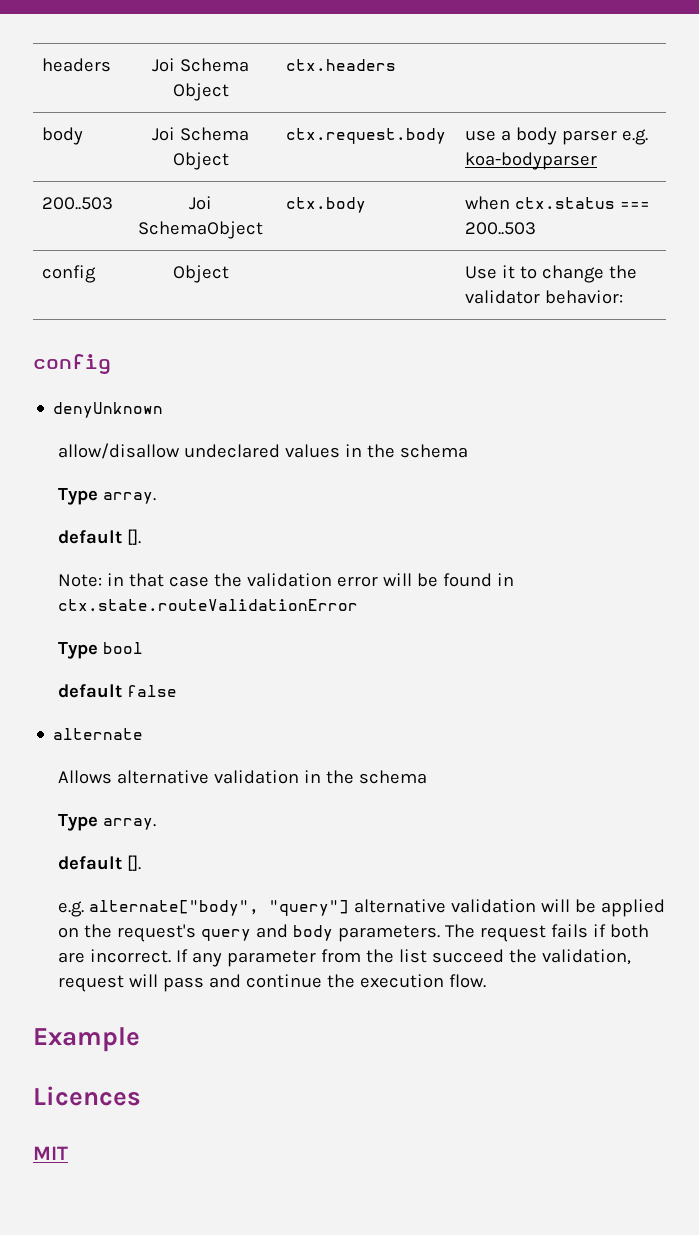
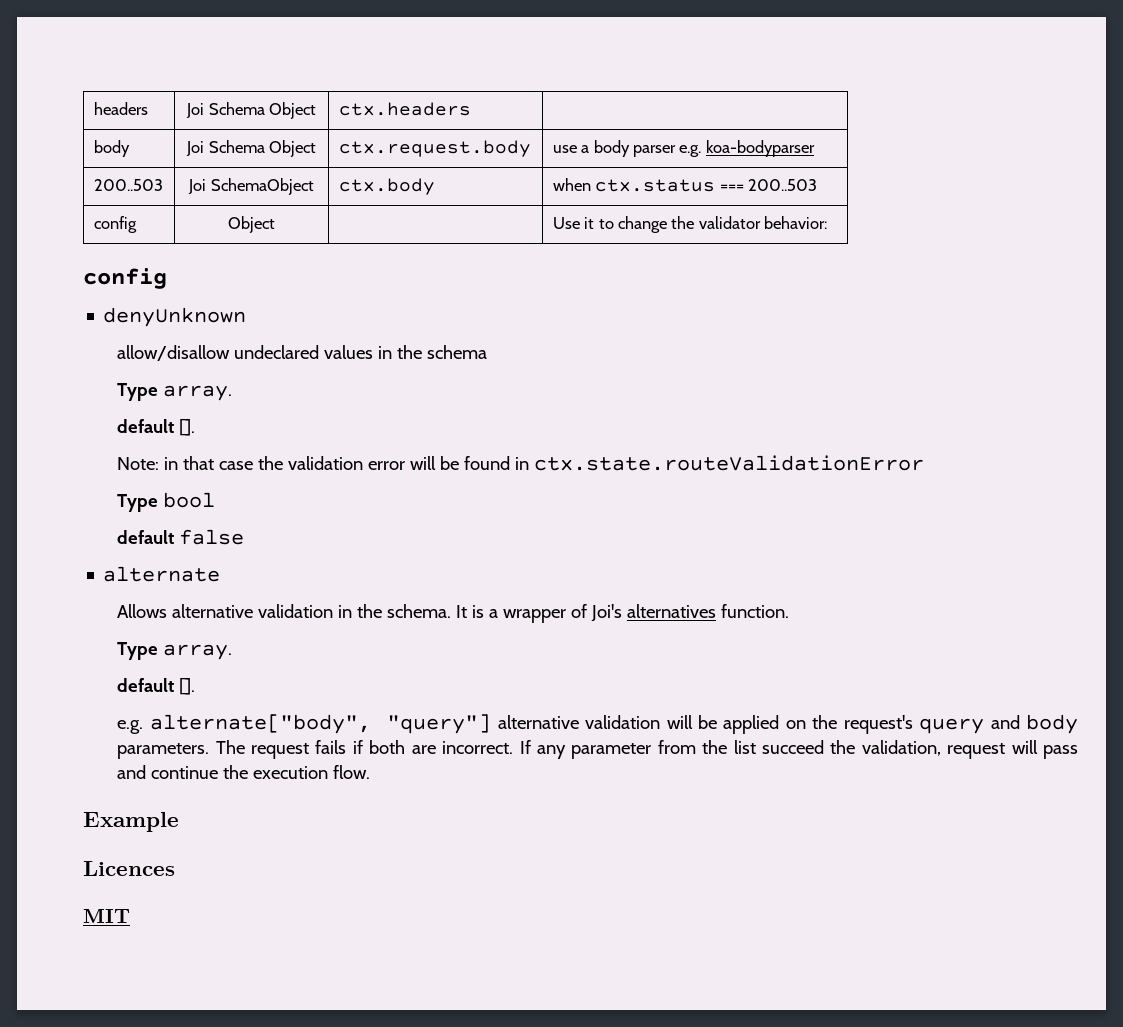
- Allows alternative validation in the schema
+ Allows alternative validation in the schema. It is a wrapper of Joi's alternatives function.

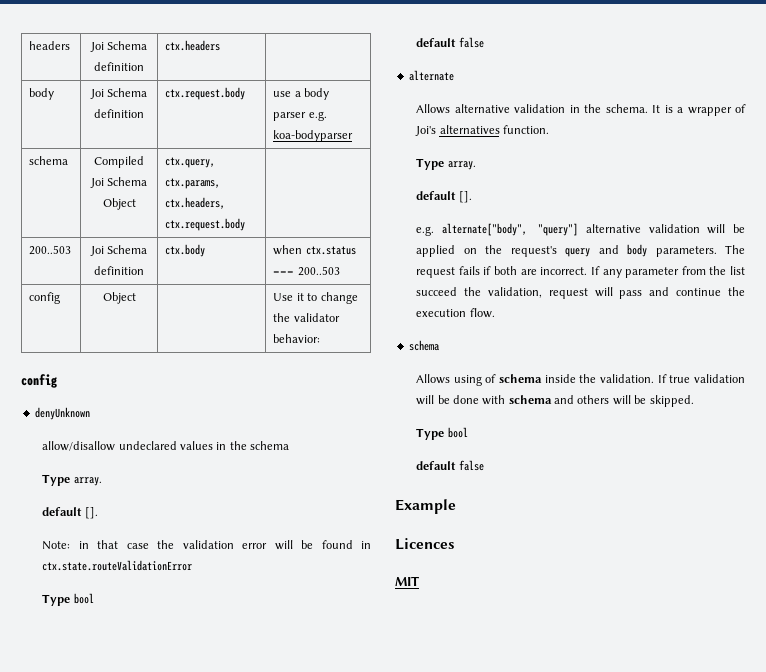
- headers | Joi Schema Object | ctx.headers |
+ headers | Joi Schema definition | ctx.headers |
- body | Joi Schema Object | ctx.request.body | use a body parser e.g. koa-bodyparser
+ body | Joi Schema definition | ctx.request.body | use a body parser e.g. koa-bodyparser
+ schema | Compiled Joi Schema Object | ctx.query, ctx.params, ctx.headers, ctx.request.body |
- 200..503 | Joi SchemaObject | ctx.body | when ctx.status === 200..503
+ 200..503 | Joi Schema definition | ctx.body | when ctx.status === 200..503
  If any parameter from the list succeed the validation, request will pass and continue the execution flow.
+ schema
+ Allows using of schema inside the validation. If true validation will be done with schema and others will be skipped.
+ Type bool
+ default false

